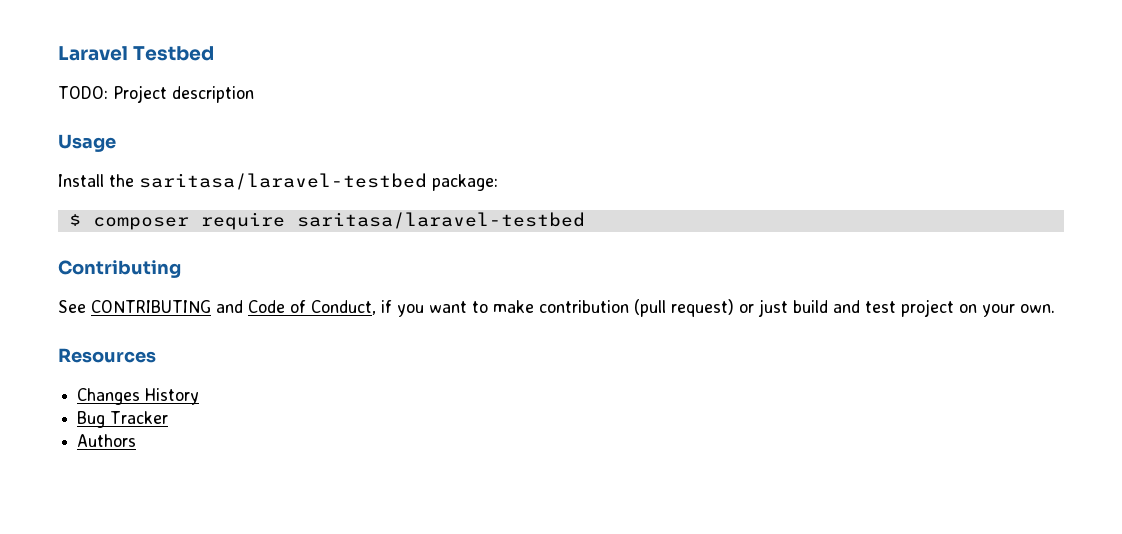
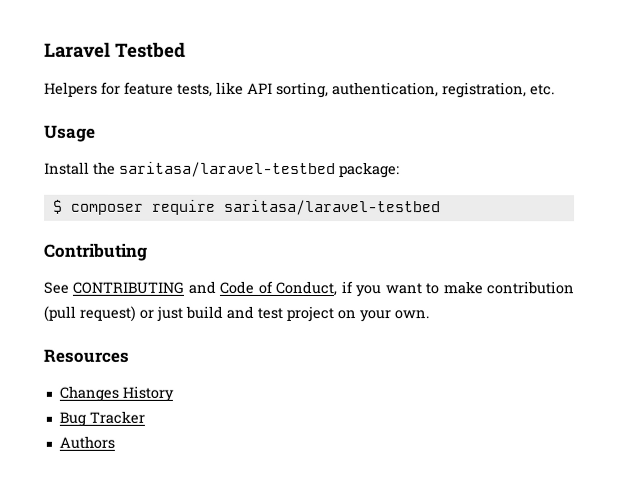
- TODO: Project description
+ Helpers for feature tests, like API sorting, authentication, registration, etc.

